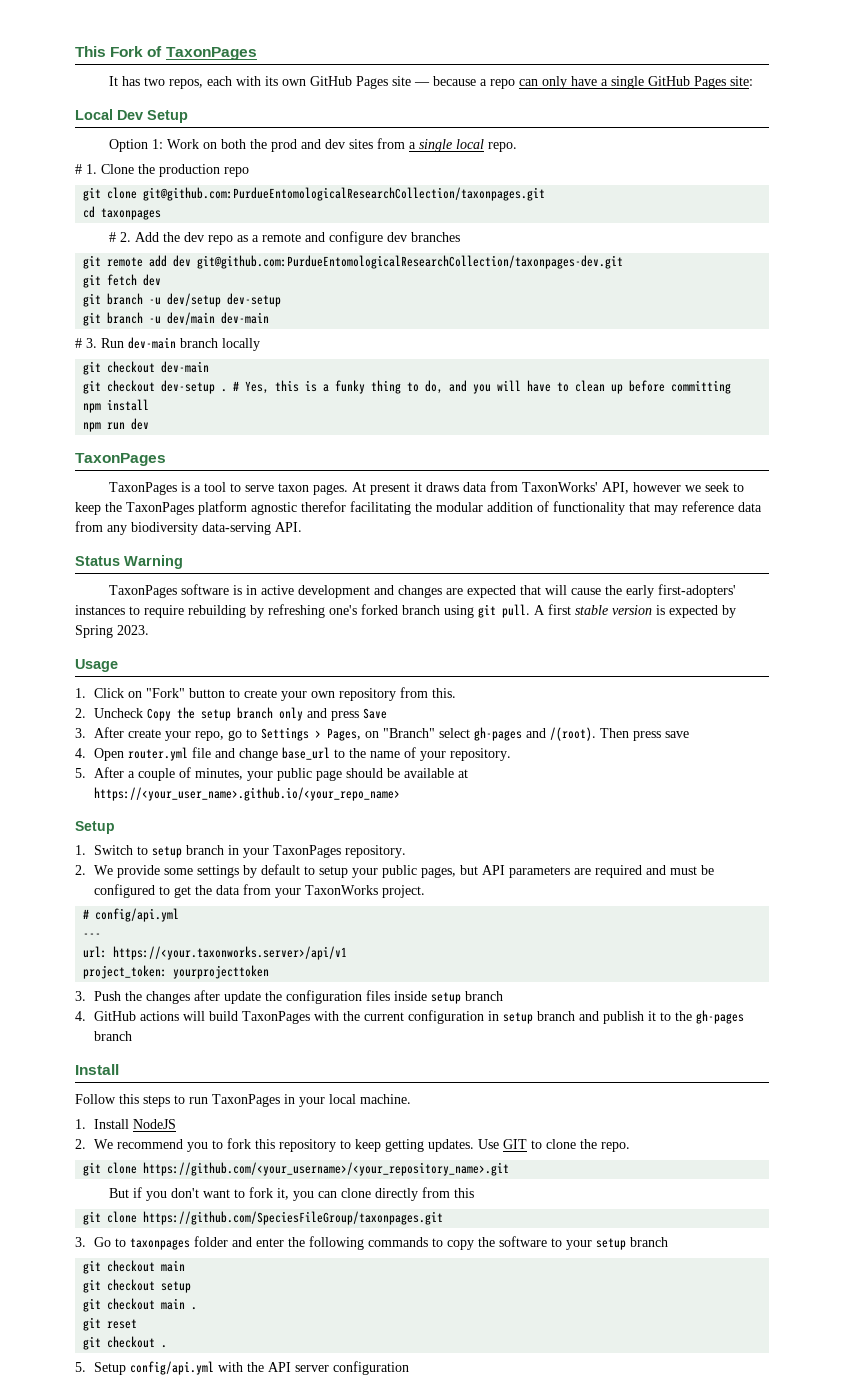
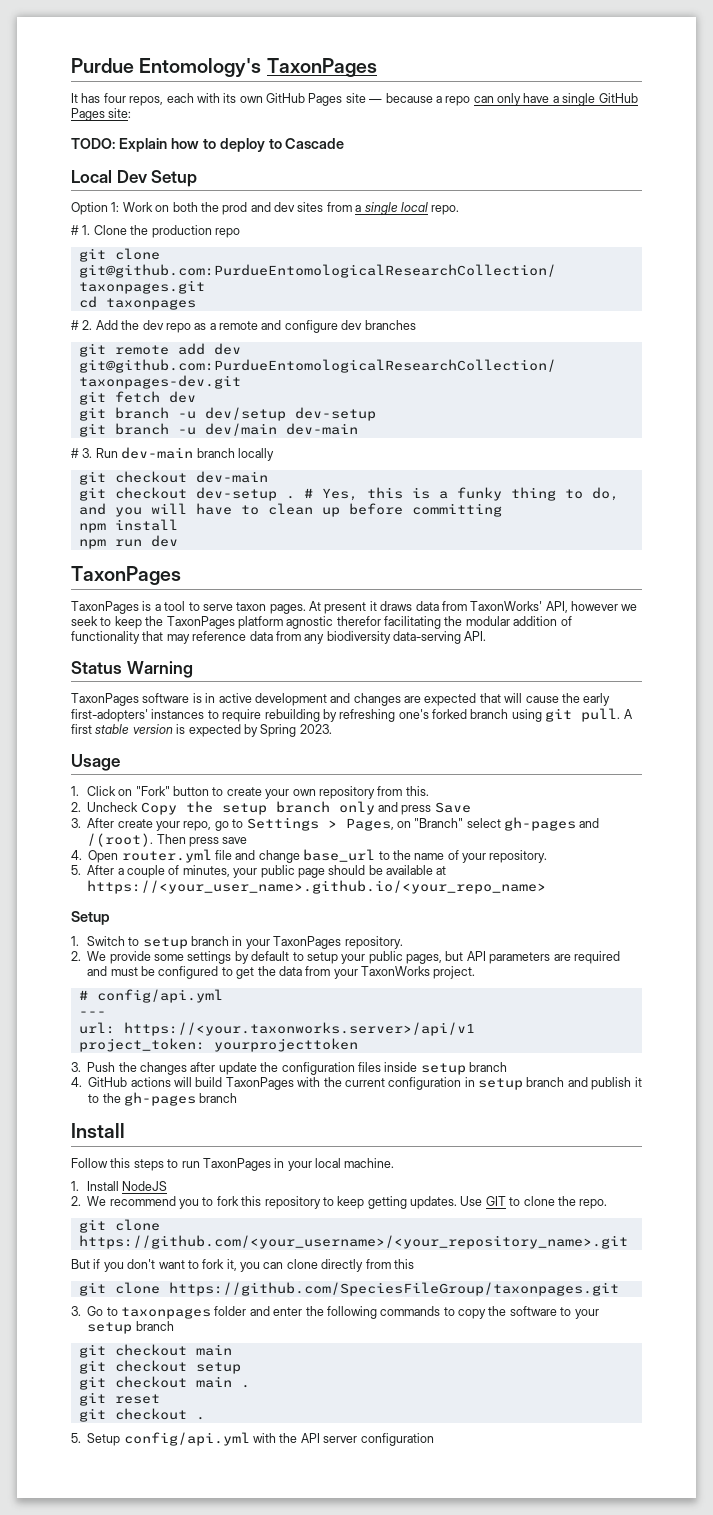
- This Fork of TaxonPages
+ Purdue Entomology's TaxonPages
- It has two repos, each with its own GitHub Pages site — because a repo can only have a single GitHub Pages site:
+ It has four repos, each with its own GitHub Pages site — because a repo can only have a single GitHub Pages site:
+ TODO: Explain how to deploy to Cascade

